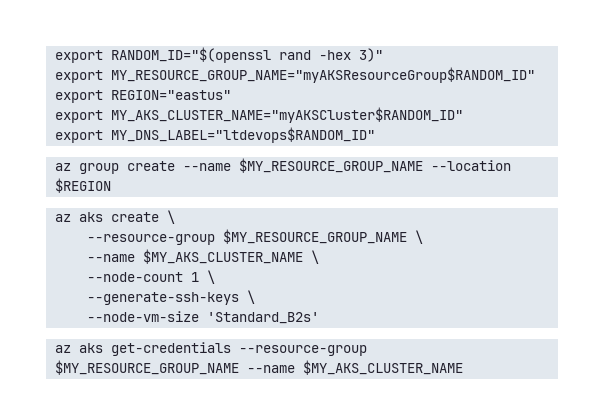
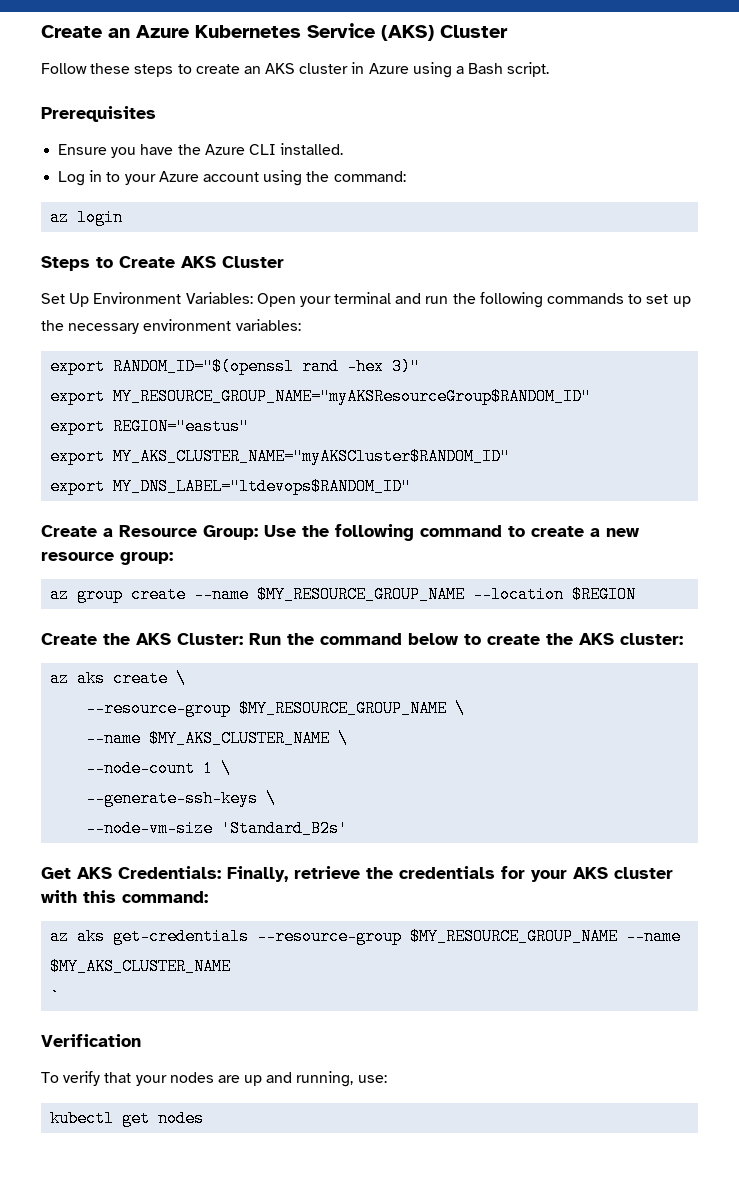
+ Create an Azure Kubernetes Service (AKS) Cluster
+ Follow these steps to create an AKS cluster in Azure using a Bash script.
+ Prerequisites
+ Ensure you have the Azure CLI installed.
+ Log in to your Azure account using the command:
+ az login
+ Steps to Create AKS Cluster
+ Set Up Environment Variables: Open your terminal and run the following commands to set up the necessary environment variables:
+ Create a Resource Group: Use the following command to create a new resource group:
+ Create the AKS Cluster: Run the command below to create the AKS cluster:
+ Get AKS Credentials: Finally, retrieve the credentials for your AKS cluster with this command:
+ `
+ Verification
+ To verify that your nodes are up and running, use:
+ kubectl get nodes

